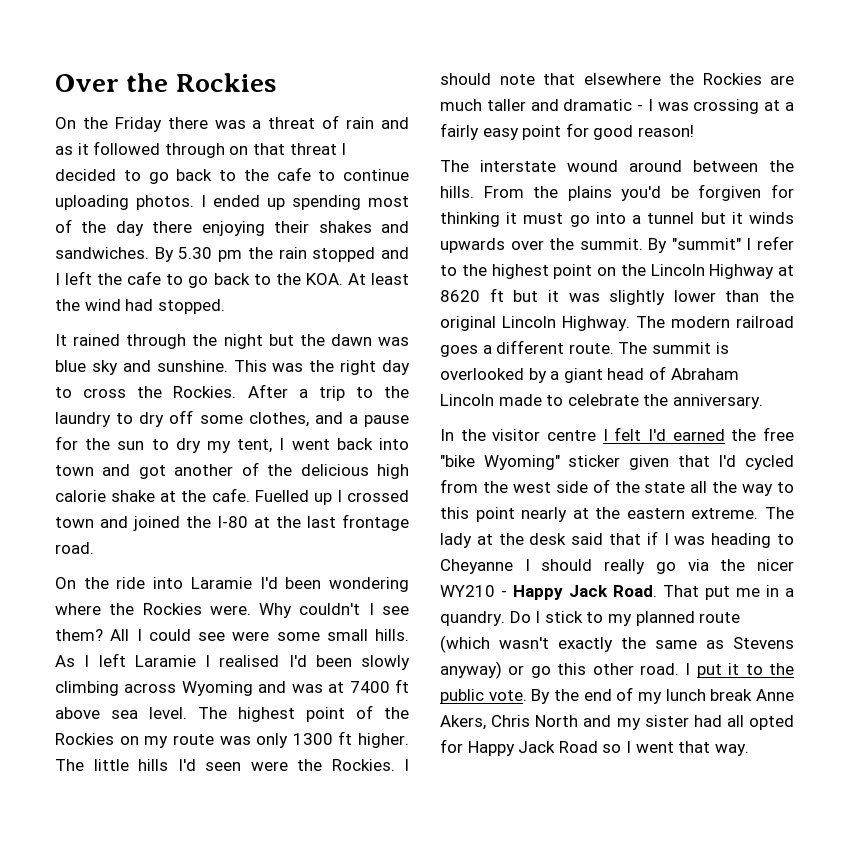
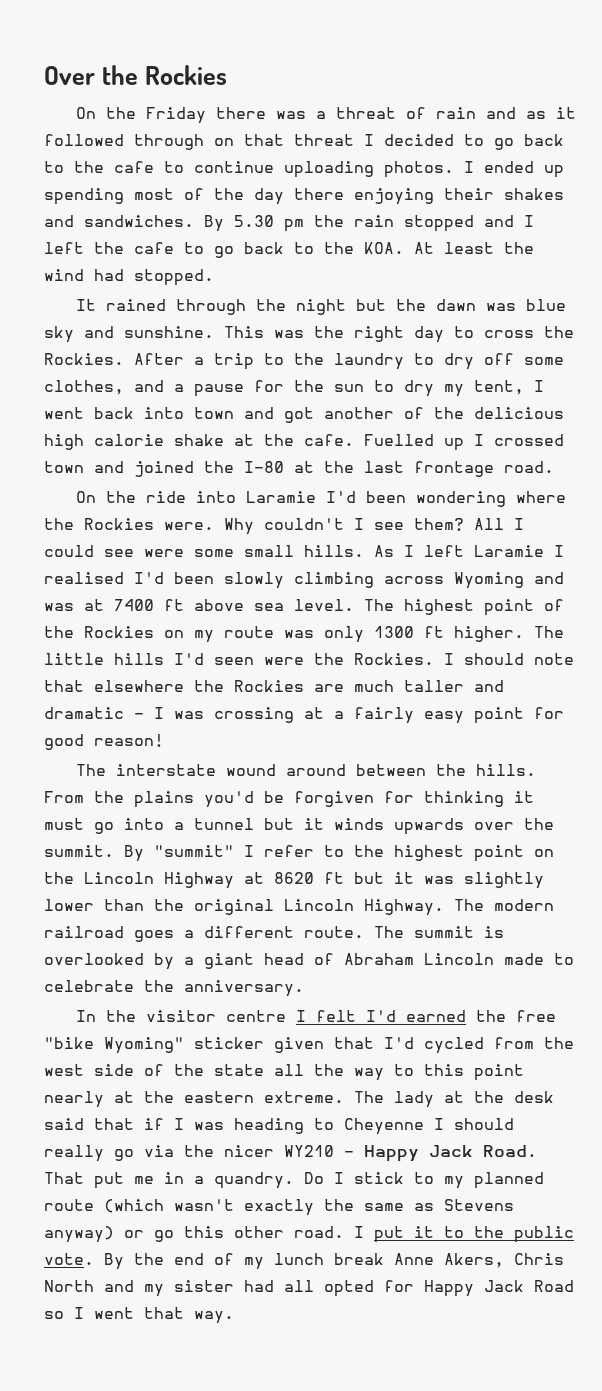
- The lady at the desk said that if I was heading to Cheyanne I should really go via the nicer WY210 - Happy Jack Road.
+ The lady at the desk said that if I was heading to Cheyenne I should really go via the nicer WY210 - Happy Jack Road.

